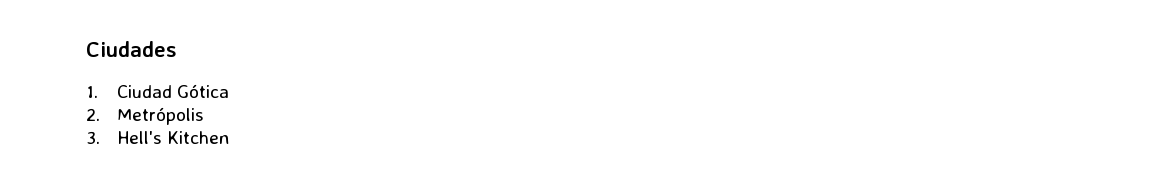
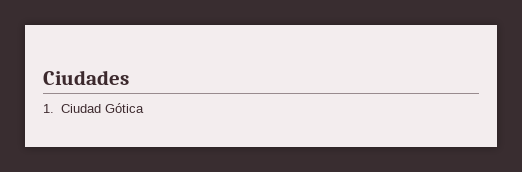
- 2. Metrópolis
- 3. Hell's Kitchen

